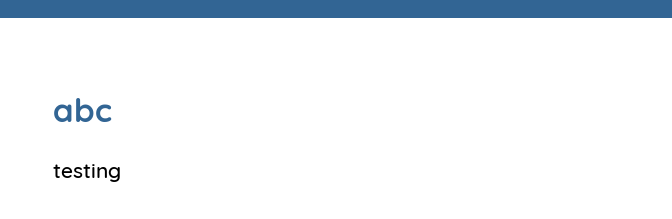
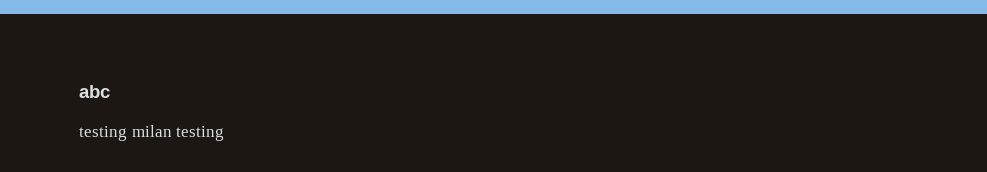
- testing
+ testing milan testing

